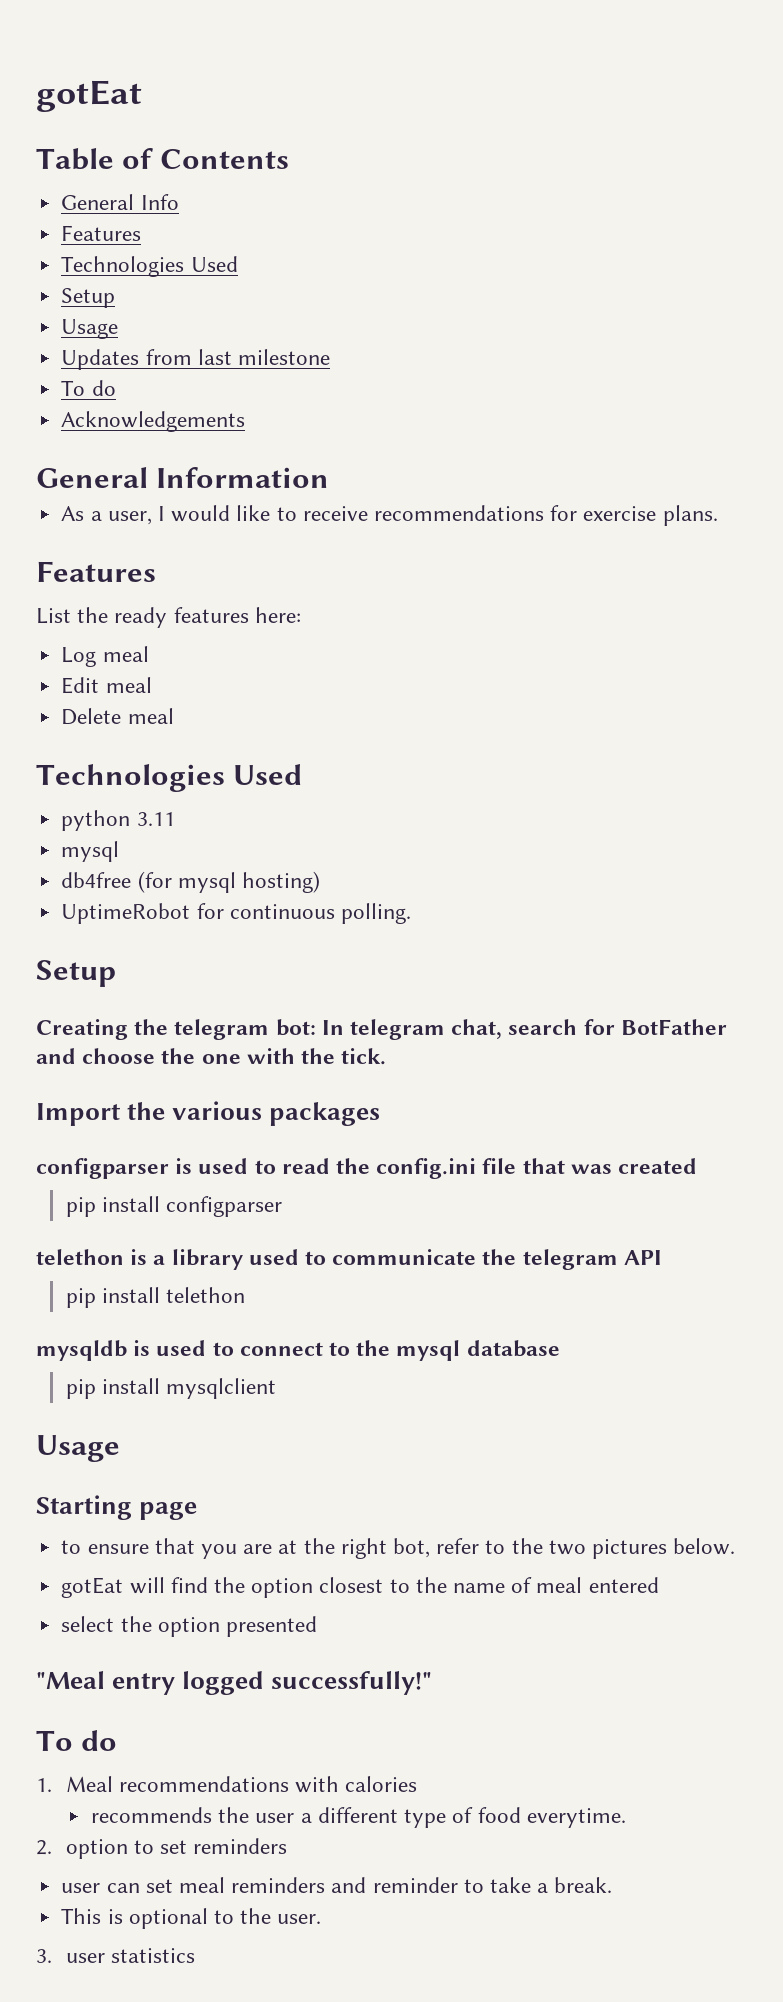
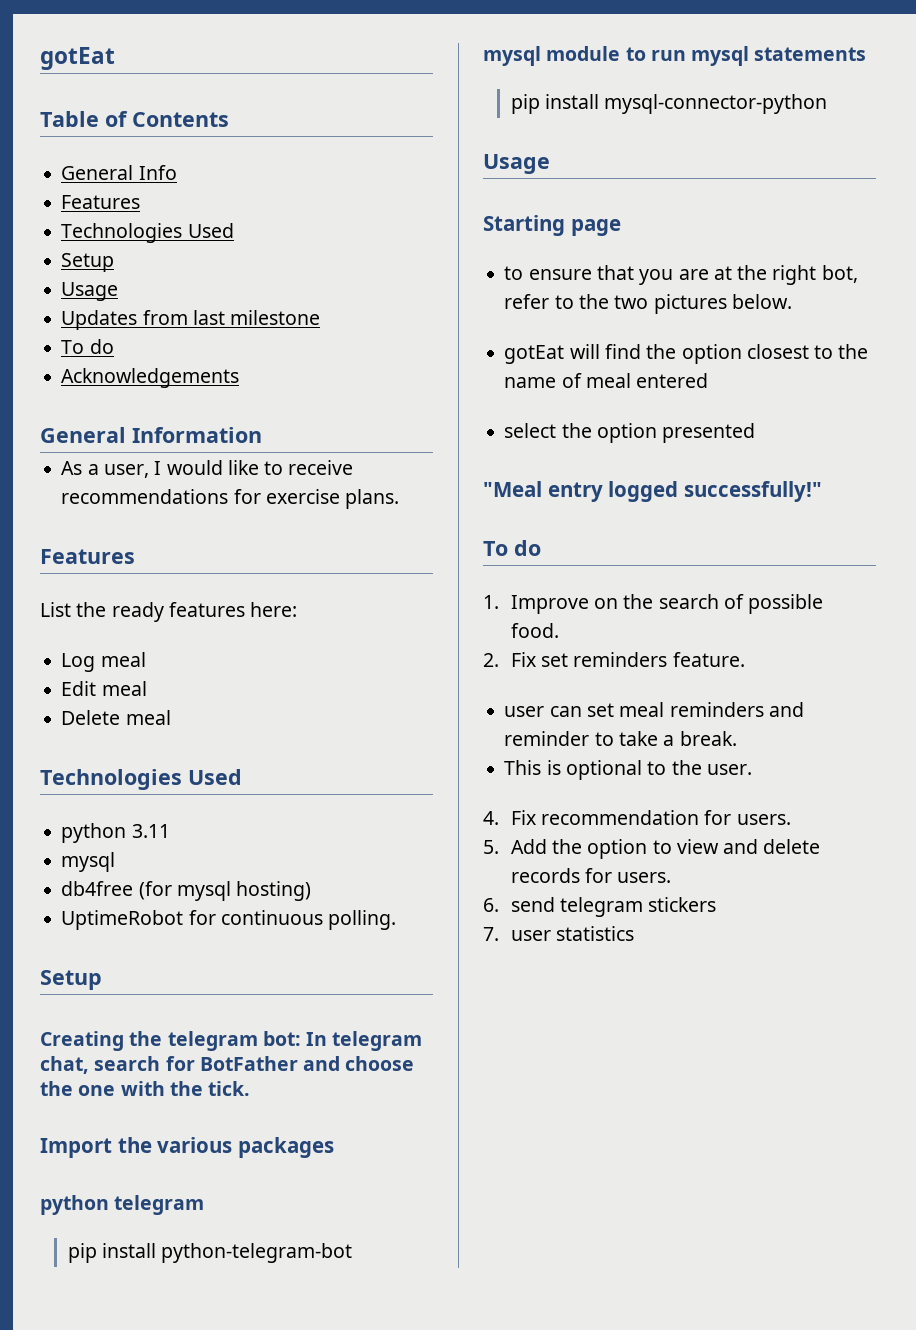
- configparser is used to read the config.ini file that was created
- pip install configparser
- telethon is a library used to communicate the telegram API
- pip install telethon
- mysqldb is used to connect to the mysql database
- pip install mysqlclient
+ python telegram
+ pip install python-telegram-bot
+ mysql module to run mysql statements
+ pip install mysql-connector-python
- 1. Meal recommendations with calories
- recommends the user a different type of food everytime.
+ 1. Improve on the search of possible food.
- 2. option to set reminders
+ 2. Fix set reminders feature.
- 3. user statistics
+ 4. Fix recommendation for users.
+ 5. Add the option to view and delete records for users.
+ 6. send telegram stickers
+ 7. user statistics

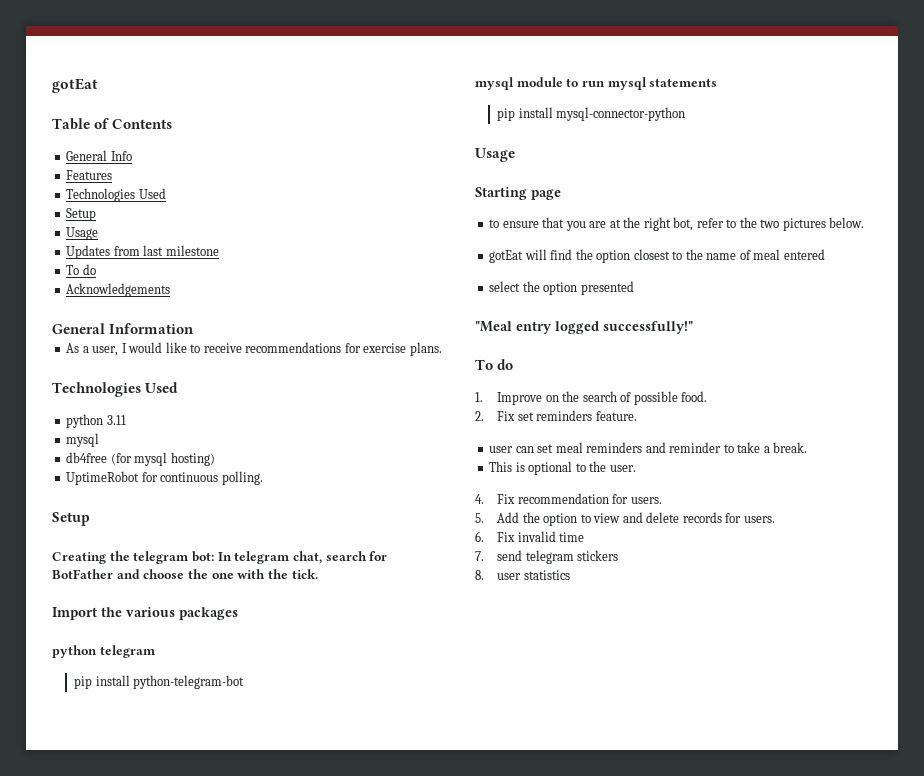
  As a user, I would like to receive recommendations for exercise plans.
- Features
- List the ready features here:
- Log meal
- Edit meal
- Delete meal
- 6. send telegram stickers
+ 6. Fix invalid time
+ 7. send telegram stickers
- 7. user statistics
+ 8. user statistics

